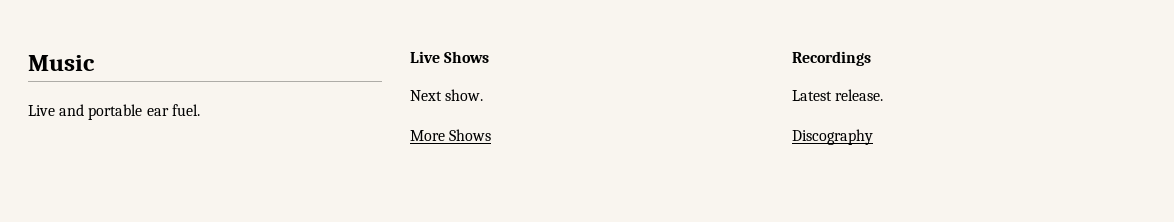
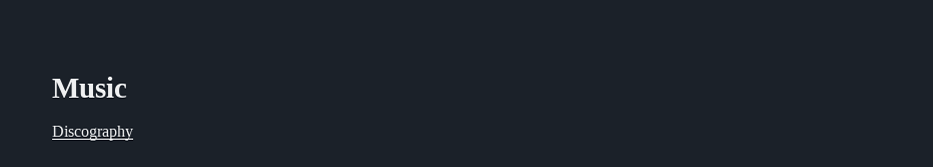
- Live and portable ear fuel.
- Live Shows
- Next show.
- More Shows
- Recordings
- Latest release.

